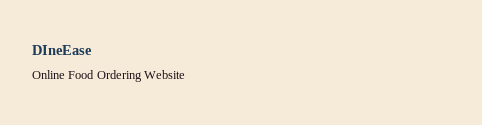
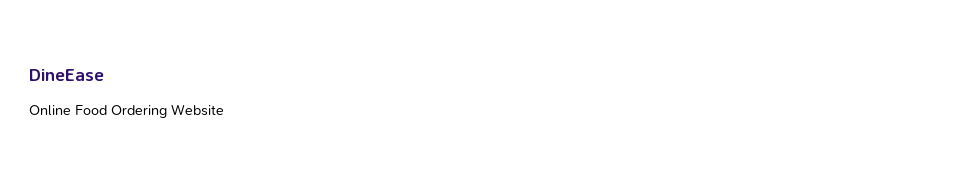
- DIneEase
+ DineEase

